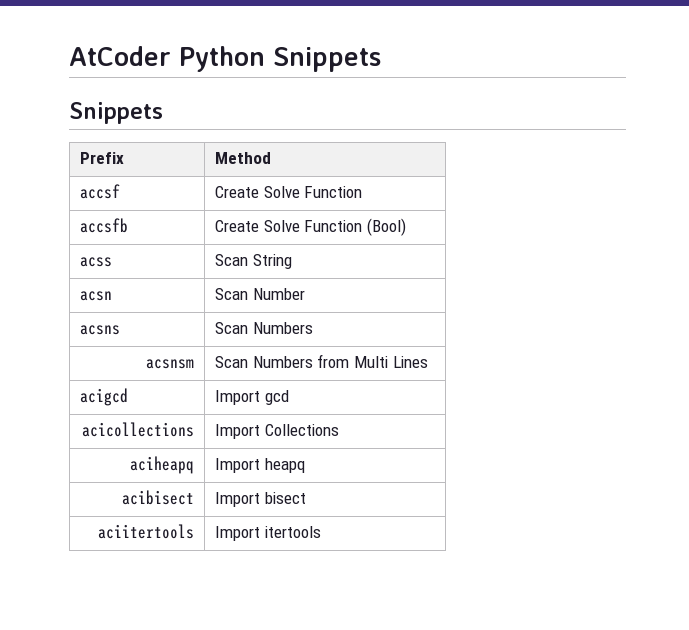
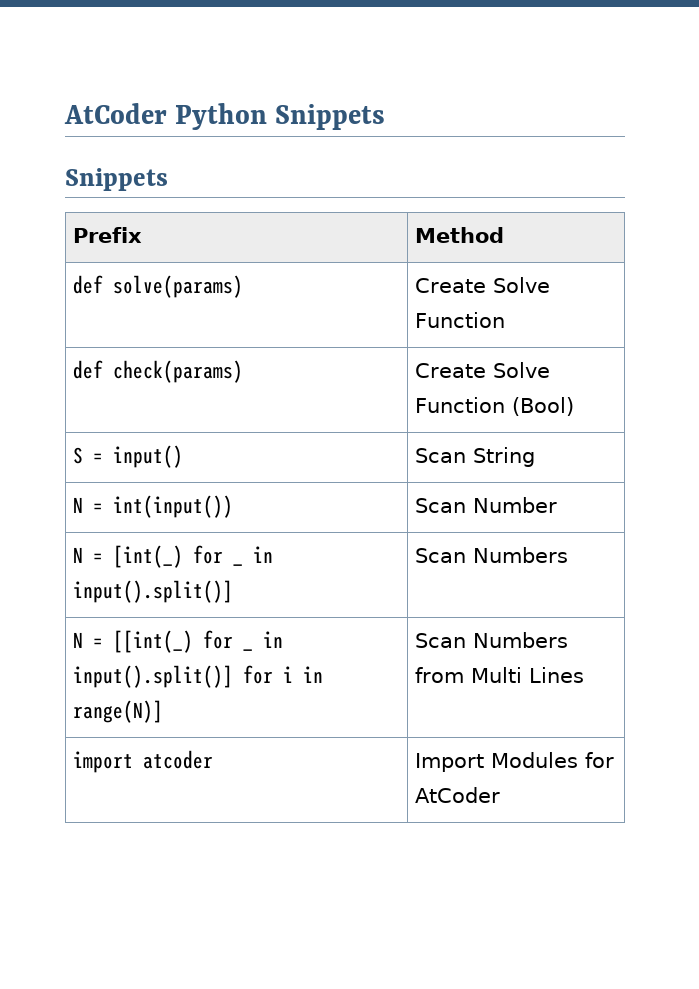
- accsf | Create Solve Function
+ def solve(params) | Create Solve Function
- accsfb | Create Solve Function (Bool)
+ def check(params) | Create Solve Function (Bool)
- acss | Scan String
+ S = input() | Scan String
- acsn | Scan Number
+ N = int(input()) | Scan Number
- acsns | Scan Numbers
- acsnsm | Scan Numbers from Multi Lines
+ N = [int(_) for _ in input().split()] | Scan Numbers
+ N = [[int(_) for _ in input().split()] for i in range(N)] | Scan Numbers from Multi Lines
- acigcd | Import gcd
- acicollections | Import Collections
- aciheapq | Import heapq
- acibisect | Import bisect
- aciitertools | Import itertools
+ import atcoder | Import Modules for AtCoder

